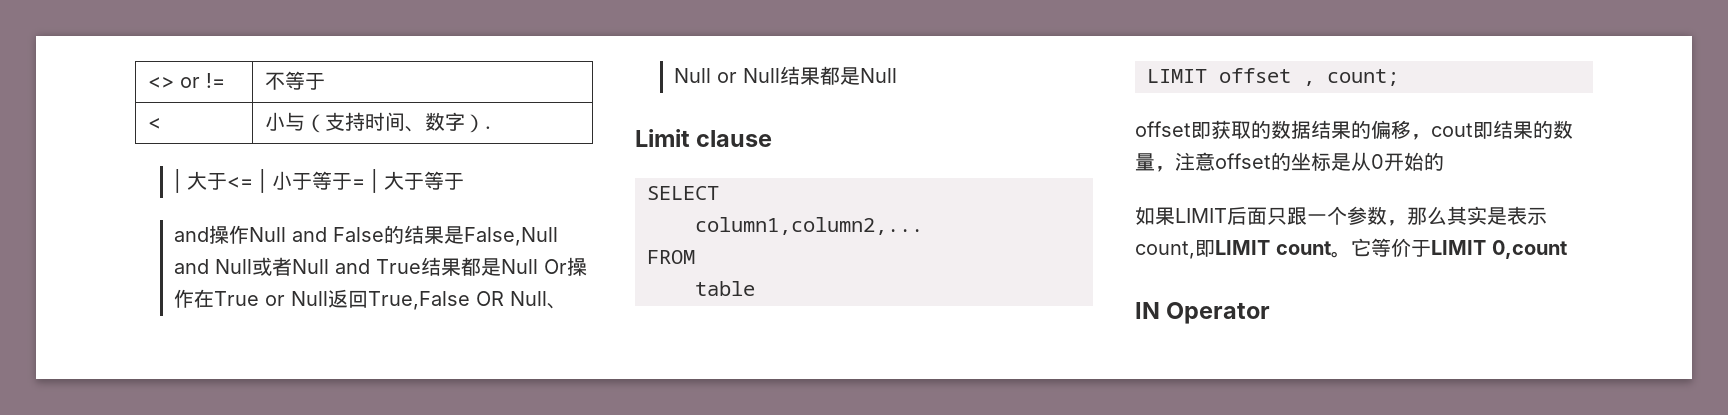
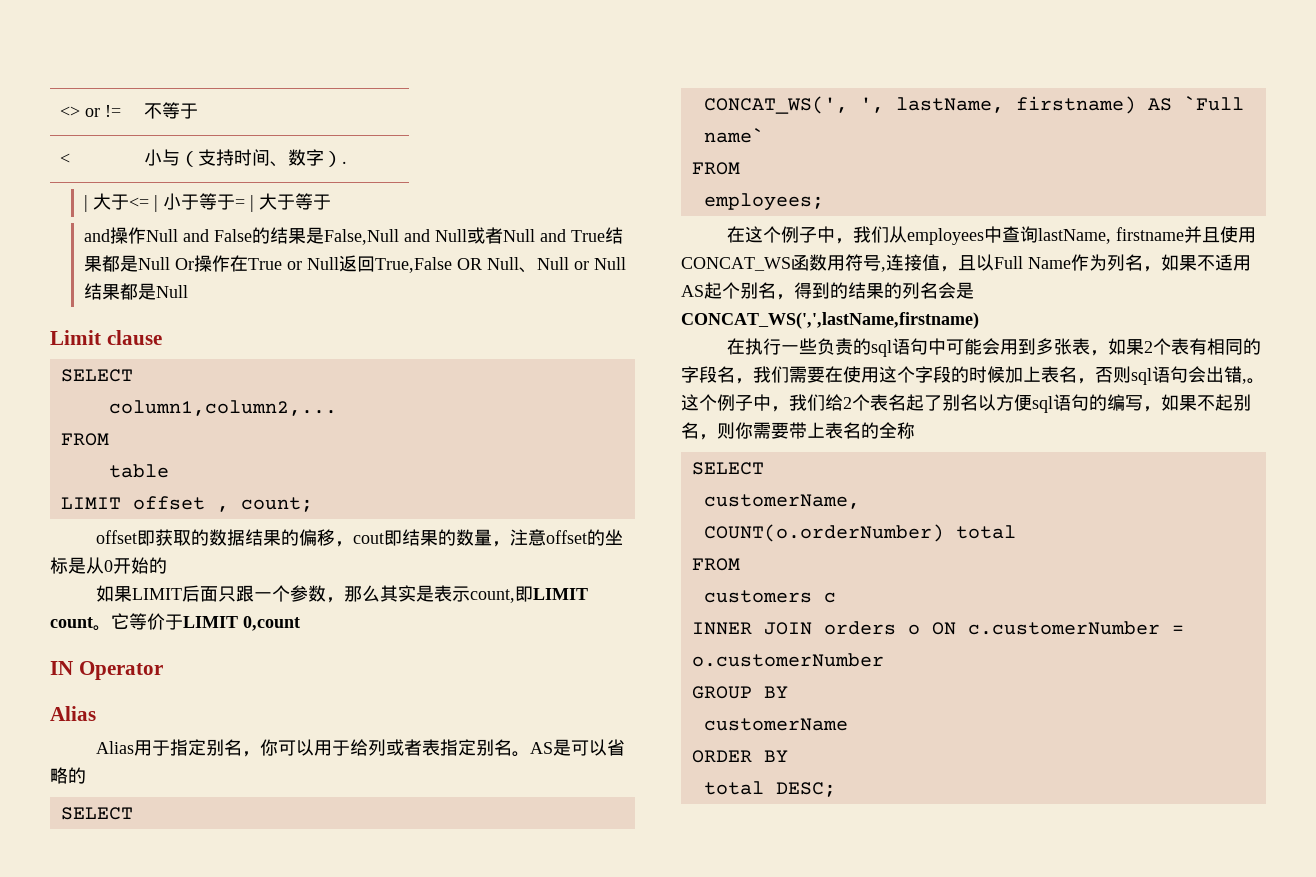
  IN Operator
+ Alias
+ Alias用于指定别名，你可以用于给列或者表指定别名。AS是可以省略的
+ SELECT
+ CONCAT_WS(', ', lastName, firstname) AS `Full name`
+ FROM
+ employees;
+ 在这个例子中，我们从employees中查询lastName, firstname并且使用CONCAT_WS函数用符号,连接值，且以Full Name作为列名，如果不适用AS起个别名，得到的结果的列名会是CONCAT_WS(',',lastName,firstname)
+ 在执行一些负责的sql语句中可能会用到多张表，如果2个表有相同的字段名，我们需要在使用这个字段的时候加上表名，否则sql语句会出错,。这个例子中，我们给2个表名起了别名以方便sql语句的编写，如果不起别名，则你需要带上表名的全称
+ SELECT
+ customerName,
+ COUNT(o.orderNumber) total
+ FROM
+ customers c
+ INNER JOIN orders o ON c.customerNumber = o.customerNumber
+ GROUP BY
+ customerName
+ ORDER BY
+ total DESC;

